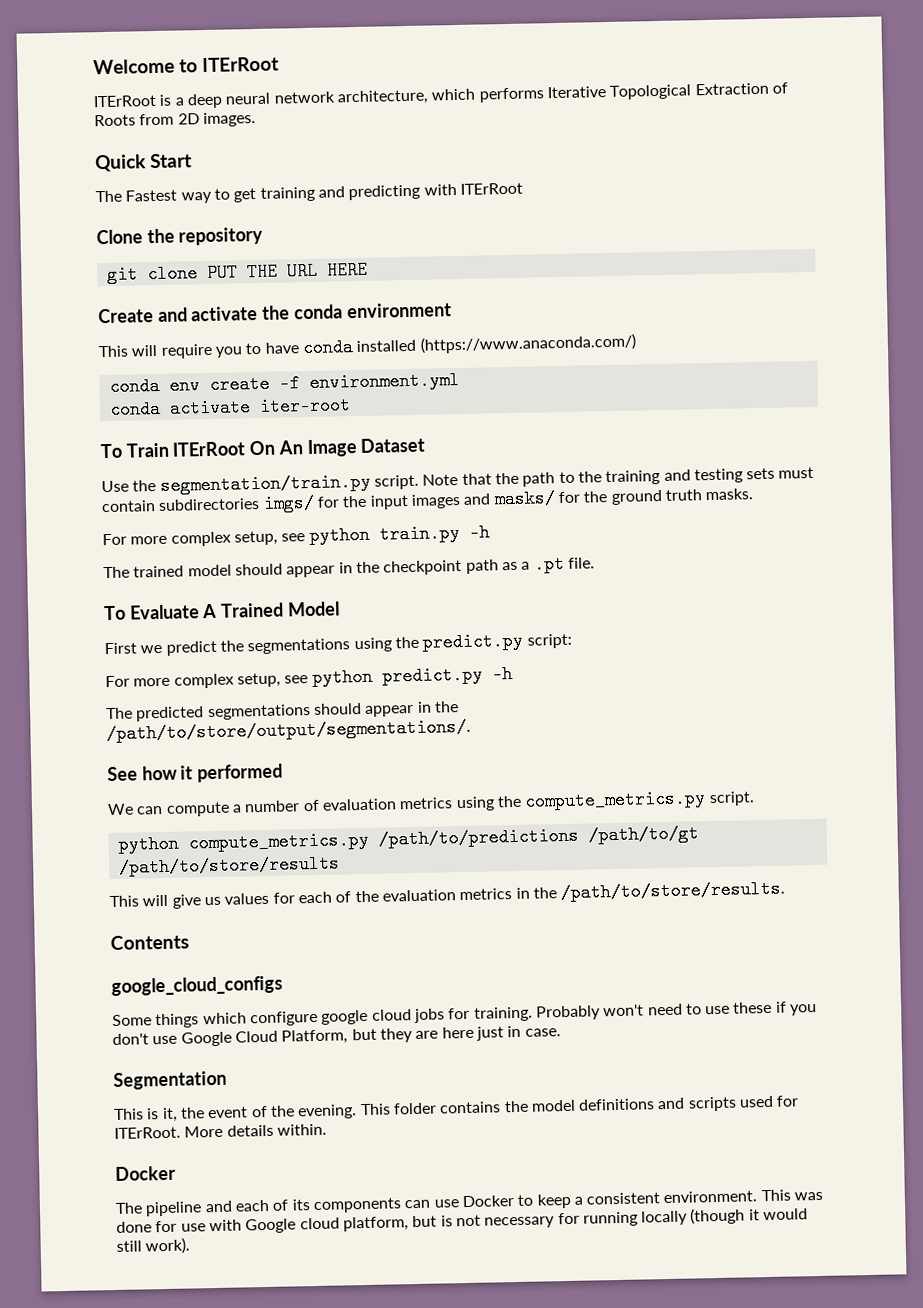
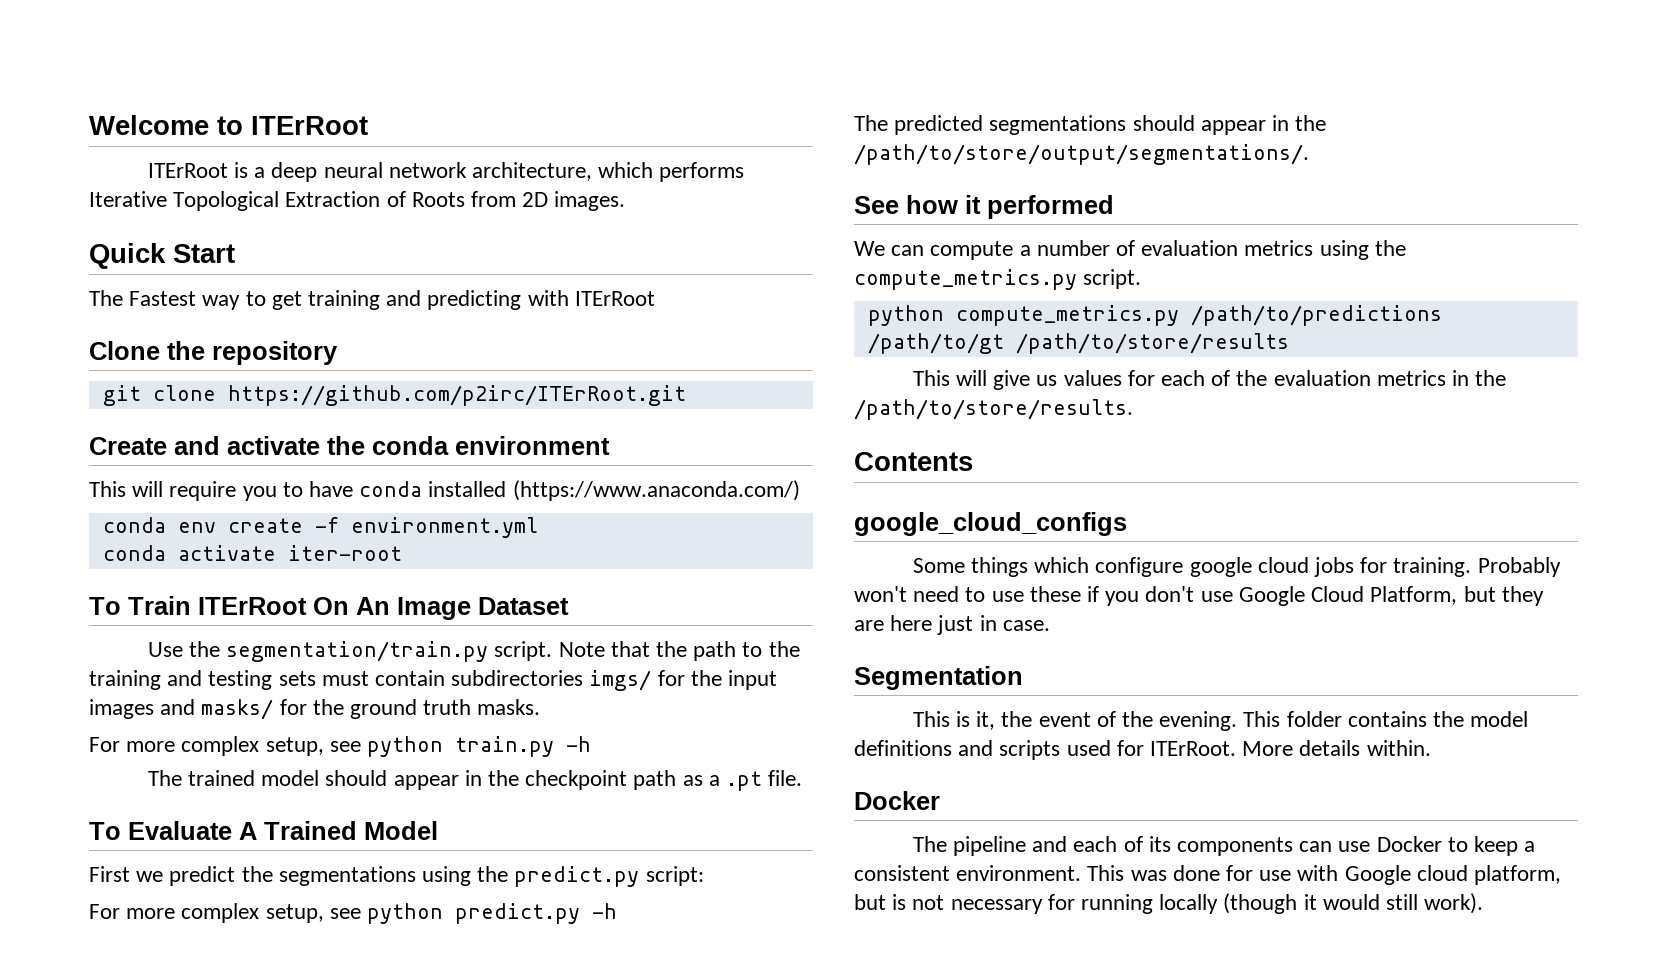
- git clone PUT THE URL HERE
+ git clone https://github.com/p2irc/ITErRoot.git

